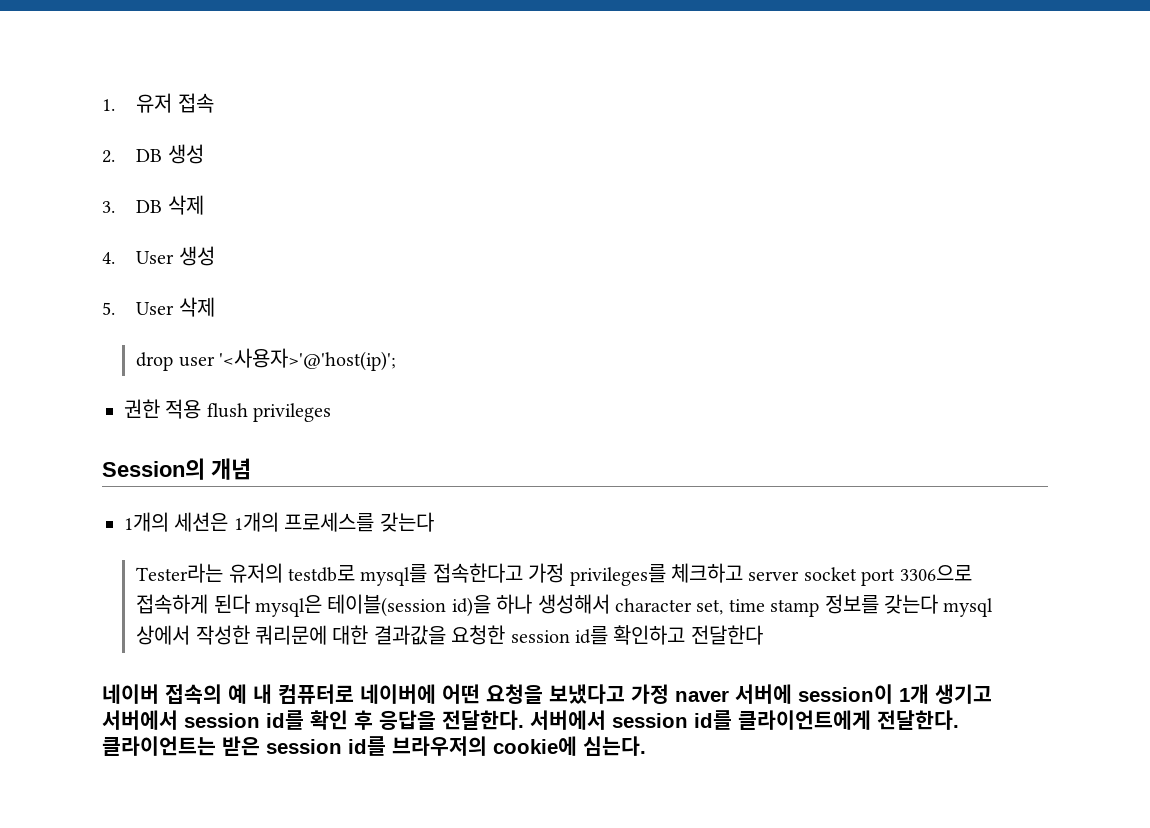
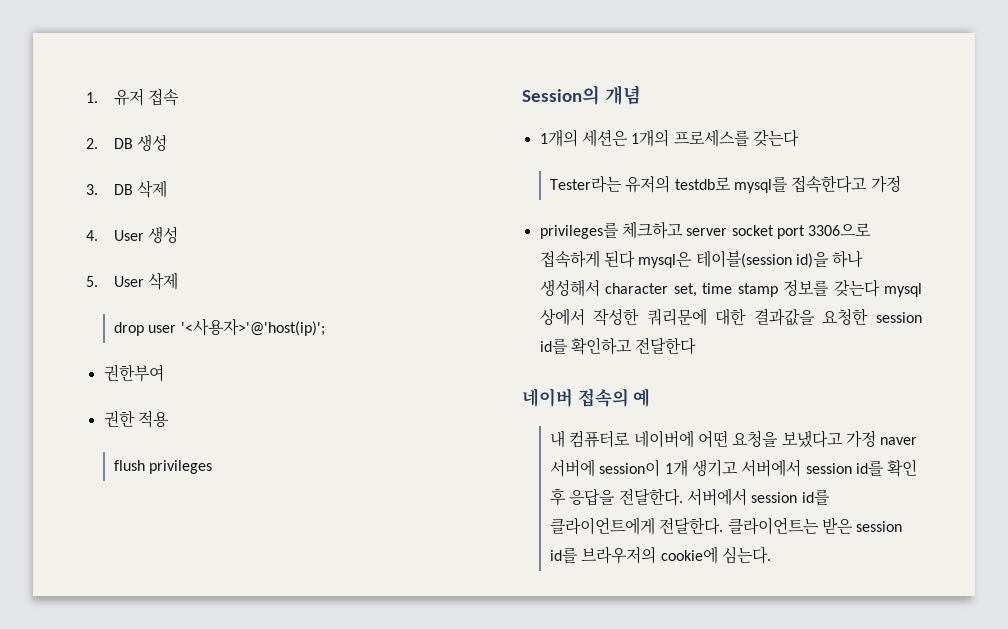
+ 권한부여
- 권한 적용 flush privileges
+ 권한 적용
+ flush privileges
- Tester라는 유저의 testdb로 mysql를 접속한다고 가정 privileges를 체크하고 server socket port 3306으로 접속하게 된다 mysql은 테이블(session id)을 하나 생성해서 character set, time stamp 정보를 갖는다 mysql 상에서 작성한 쿼리문에 대한 결과값을 요청한 session id를 확인하고 전달한다
+ Tester라는 유저의 testdb로 mysql를 접속한다고 가정
+ privileges를 체크하고 server socket port 3306으로 접속하게 된다 mysql은 테이블(session id)을 하나 생성해서 character set, time stamp 정보를 갖는다 mysql 상에서 작성한 쿼리문에 대한 결과값을 요청한 session id를 확인하고 전달한다
- 네이버 접속의 예 내 컴퓨터로 네이버에 어떤 요청을 보냈다고 가정 naver 서버에 session이 1개 생기고 서버에서 session id를 확인 후 응답을 전달한다.
+ 네이버 접속의 예
+ 내 컴퓨터로 네이버에 어떤 요청을 보냈다고 가정 naver 서버에 session이 1개 생기고 서버에서 session id를 확인 후 응답을 전달한다.

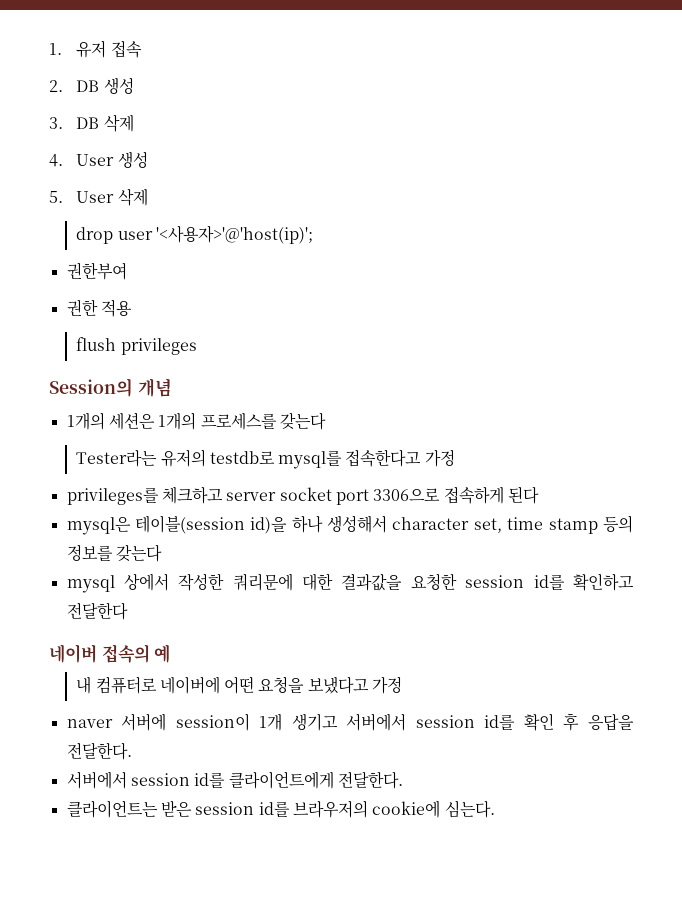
- privileges를 체크하고 server socket port 3306으로 접속하게 된다 mysql은 테이블(session id)을 하나 생성해서 character set, time stamp 정보를 갖는다 mysql 상에서 작성한 쿼리문에 대한 결과값을 요청한 session id를 확인하고 전달한다
+ privileges를 체크하고 server socket port 3306으로 접속하게 된다
+ mysql은 테이블(session id)을 하나 생성해서 character set, time stamp 등의 정보를 갖는다
+ mysql 상에서 작성한 쿼리문에 대한 결과값을 요청한 session id를 확인하고 전달한다
- 내 컴퓨터로 네이버에 어떤 요청을 보냈다고 가정 naver 서버에 session이 1개 생기고 서버에서 session id를 확인 후 응답을 전달한다. 서버에서 session id를 클라이언트에게 전달한다. 클라이언트는 받은 session id를 브라우저의 cookie에 심는다.
+ 내 컴퓨터로 네이버에 어떤 요청을 보냈다고 가정
+ naver 서버에 session이 1개 생기고 서버에서 session id를 확인 후 응답을 전달한다.
+ 서버에서 session id를 클라이언트에게 전달한다.
+ 클라이언트는 받은 session id를 브라우저의 cookie에 심는다.

